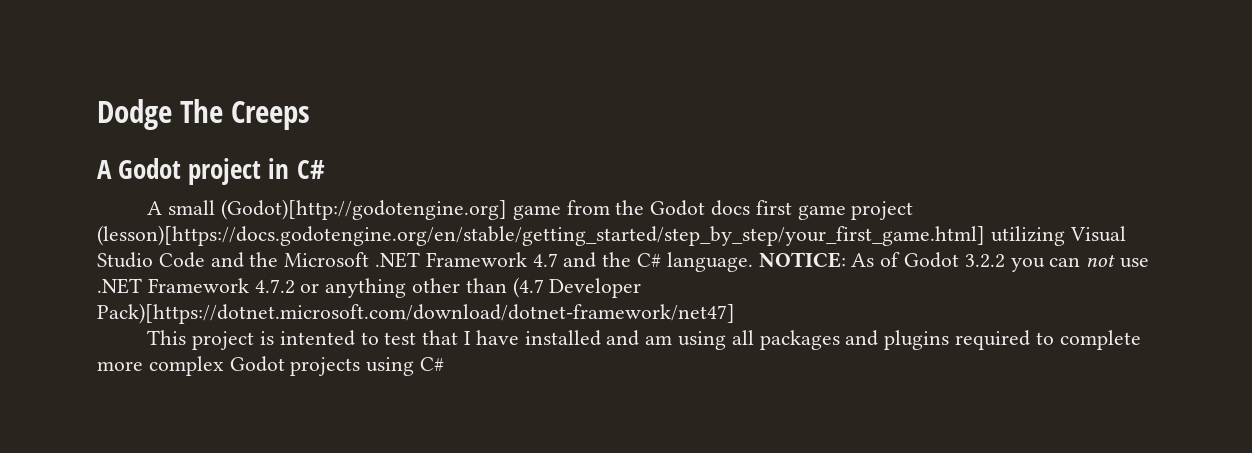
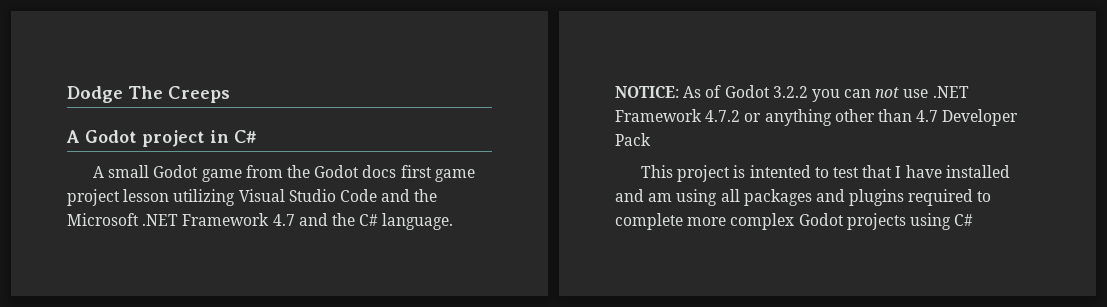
- A small (Godot)[http://godotengine.org] game from the Godot docs first game project (lesson)[https://docs.godotengine.org/en/stable/getting_started/step_by_step/your_first_game.html] utilizing Visual Studio Code and the Microsoft .NET Framework 4.7 and the C# language.
+ A small Godot game from the Godot docs first game project lesson utilizing Visual Studio Code and the Microsoft .NET Framework 4.7 and the C# language.
- NOTICE: As of Godot 3.2.2 you can not use .NET Framework 4.7.2 or anything other than (4.7 Developer Pack)[https://dotnet.microsoft.com/download/dotnet-framework/net47]
+ NOTICE: As of Godot 3.2.2 you can not use .NET Framework 4.7.2 or anything other than 4.7 Developer Pack

